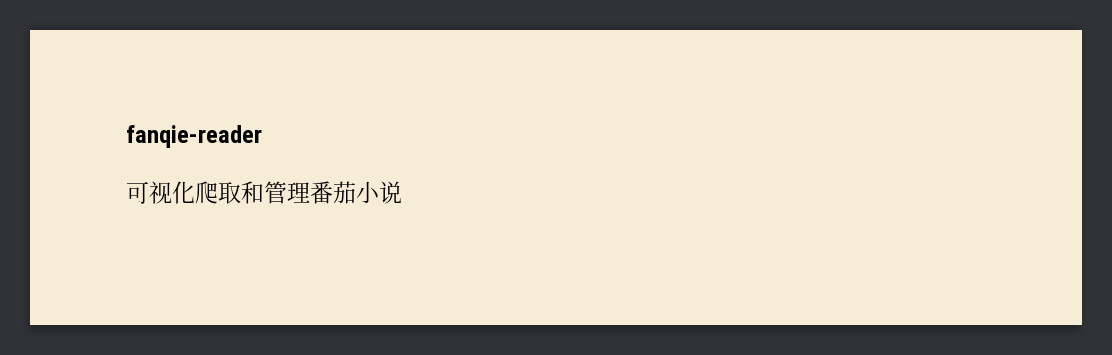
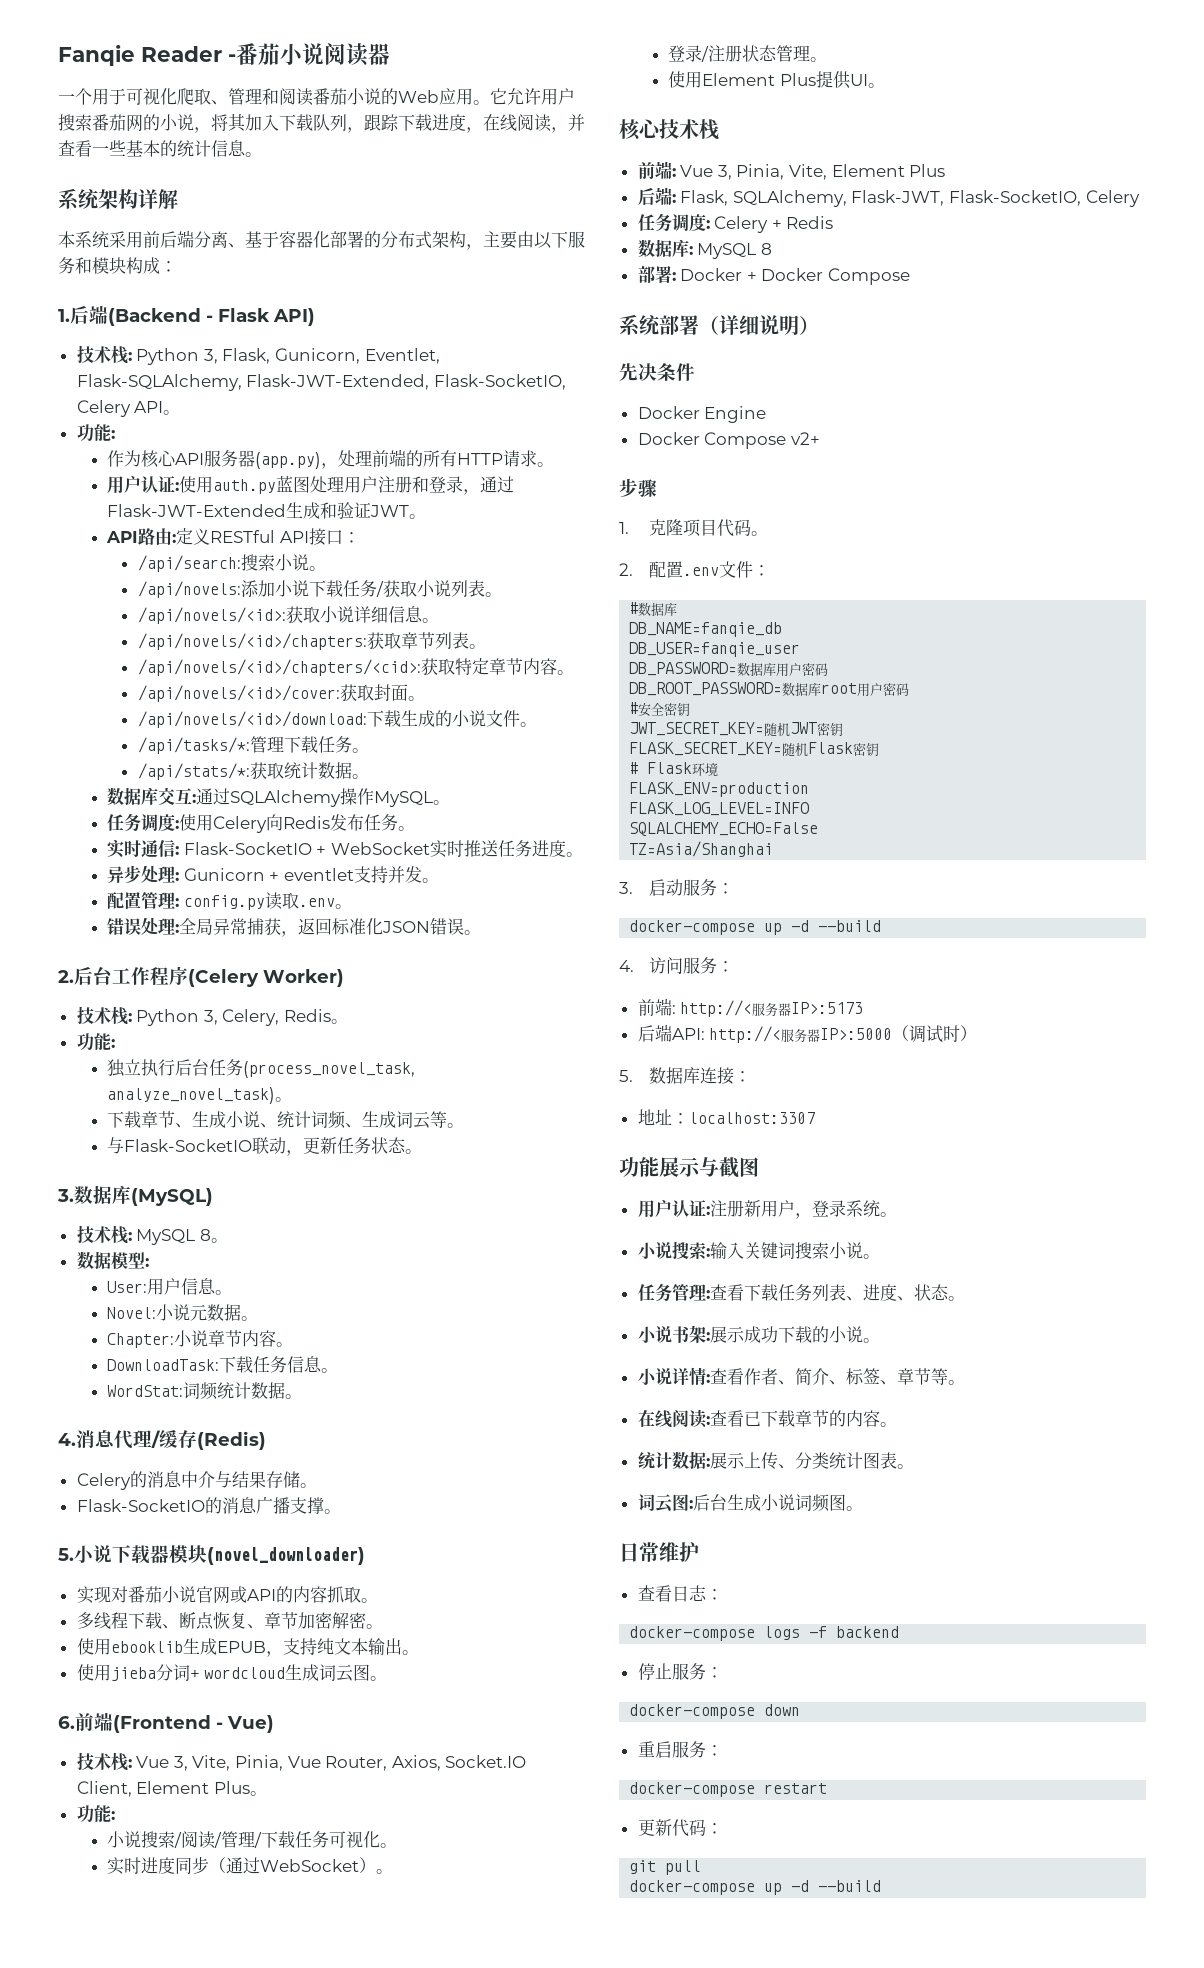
- fanqie-reader
- 可视化爬取和管理番茄小说
+ Fanqie Reader -番茄小说阅读器
+ 一个用于可视化爬取、管理和阅读番茄小说的Web应用。它允许用户搜索番茄网的小说，将其加入下载队列，跟踪下载进度，在线阅读，并查看一些基本的统计信息。
+ 系统架构详解
+ 本系统采用前后端分离、基于容器化部署的分布式架构，主要由以下服务和模块构成：
+ 1.后端(Backend - Flask API)
+ 技术栈: Python 3, Flask, Gunicorn, Eventlet, Flask-SQLAlchemy, Flask-JWT-Extended, Flask-SocketIO, Celery API。
+ 功能:
+ 作为核心API服务器(app.py)，处理前端的所有HTTP请求。
+ 用户认证:使用auth.py蓝图处理用户注册和登录，通过Flask-JWT-Extended生成和验证JWT。
+ API路由:定义RESTful API接口：
+ /api/search:搜索小说。
+ /api/novels:添加小说下载任务/获取小说列表。
+ /api/novels/<id>:获取小说详细信息。
+ /api/novels/<id>/chapters:获取章节列表。
+ /api/novels/<id>/chapters/<cid>:获取特定章节内容。
+ /api/novels/<id>/cover:获取封面。
+ /api/novels/<id>/download:下载生成的小说文件。
+ /api/tasks/*:管理下载任务。
+ /api/stats/*:获取统计数据。
+ 数据库交互:通过SQLAlchemy操作MySQL。
+ 任务调度:使用Celery向Redis发布任务。
+ 实时通信: Flask-SocketIO + WebSocket实时推送任务进度。
+ 异步处理: Gunicorn + eventlet支持并发。
+ 配置管理: config.py读取.env。
+ 错误处理:全局异常捕获，返回标准化JSON错误。
+ 2.后台工作程序(Celery Worker)
+ 技术栈: Python 3, Celery, Redis。
+ 功能:
+ 独立执行后台任务(process_novel_task, analyze_novel_task)。
+ 下载章节、生成小说、统计词频、生成词云等。
+ 与Flask-SocketIO联动，更新任务状态。
+ 3.数据库(MySQL)
+ 技术栈: MySQL 8。
+ 数据模型:
+ User:用户信息。
+ Novel:小说元数据。
+ Chapter:小说章节内容。
+ DownloadTask:下载任务信息。
+ WordStat:词频统计数据。
+ 4.消息代理/缓存(Redis)
+ Celery的消息中介与结果存储。
+ Flask-SocketIO的消息广播支撑。
+ 5.小说下载器模块(novel_downloader)
+ 实现对番茄小说官网或API的内容抓取。
+ 多线程下载、断点恢复、章节加密解密。
+ 使用ebooklib生成EPUB，支持纯文本输出。
+ 使用jieba分词+ wordcloud生成词云图。
+ 6.前端(Frontend - Vue)
+ 技术栈: Vue 3, Vite, Pinia, Vue Router, Axios, Socket.IO Client, Element Plus。
+ 功能:
+ 小说搜索/阅读/管理/下载任务可视化。
+ 实时进度同步（通过WebSocket）。
+ 登录/注册状态管理。
+ 使用Element Plus提供UI。
+ 核心技术栈
+ 前端: Vue 3, Pinia, Vite, Element Plus
+ 后端: Flask, SQLAlchemy, Flask-JWT, Flask-SocketIO, Celery
+ 任务调度: Celery + Redis
+ 数据库: MySQL 8
+ 部署: Docker + Docker Compose
+ 系统部署（详细说明）
+ 先决条件
+ Docker Engine
+ Docker Compose v2+
+ 步骤
+ 1.克隆项目代码。
+ 2.配置.env文件：
+ #数据库
+ DB_NAME=fanqie_db
+ DB_USER=fanqie_user
+ DB_PASSWORD=数据库用户密码
+ DB_ROOT_PASSWORD=数据库root用户密码
+ #安全密钥
+ JWT_SECRET_KEY=随机JWT密钥
+ FLASK_SECRET_KEY=随机Flask密钥
+ # Flask环境
+ FLASK_ENV=production
+ FLASK_LOG_LEVEL=INFO
+ SQLALCHEMY_ECHO=False
+ TZ=Asia/Shanghai
+ 3.启动服务：
+ docker-compose up -d --build
+ 4.访问服务：
+ 前端: http://<服务器IP>:5173
+ 后端API: http://<服务器IP>:5000（调试时）
+ 5.数据库连接：
+ 地址：localhost:3307
+ 功能展示与截图
+ 用户认证:注册新用户，登录系统。
+ 小说搜索:输入关键词搜索小说。
+ 任务管理:查看下载任务列表、进度、状态。
+ 小说书架:展示成功下载的小说。
+ 小说详情:查看作者、简介、标签、章节等。
+ 在线阅读:查看已下载章节的内容。
+ 统计数据:展示上传、分类统计图表。
+ 词云图:后台生成小说词频图。
+ 日常维护
+ 查看日志：
+ docker-compose logs -f backend
+ 停止服务：
+ docker-compose down
+ 重启服务：
+ docker-compose restart
+ 更新代码：
+ git pull
+ docker-compose up -d --build

